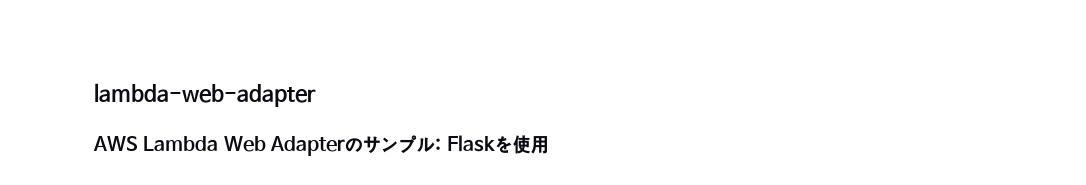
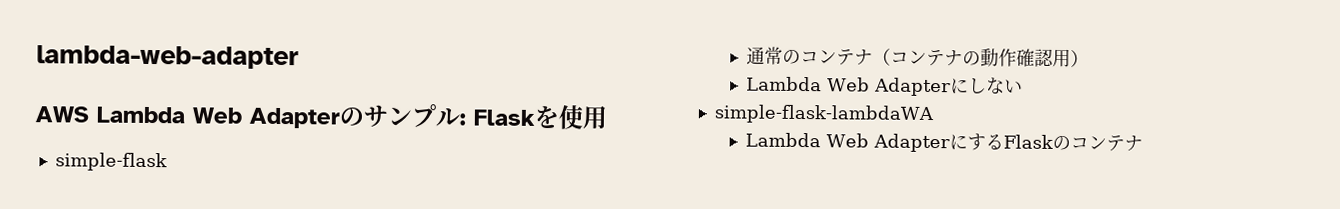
+ simple-flask
+ 通常のコンテナ（コンテナの動作確認用）
+ Lambda Web Adapterにしない
+ simple-flask-lambdaWA
+ Lambda Web AdapterにするFlaskのコンテナ

